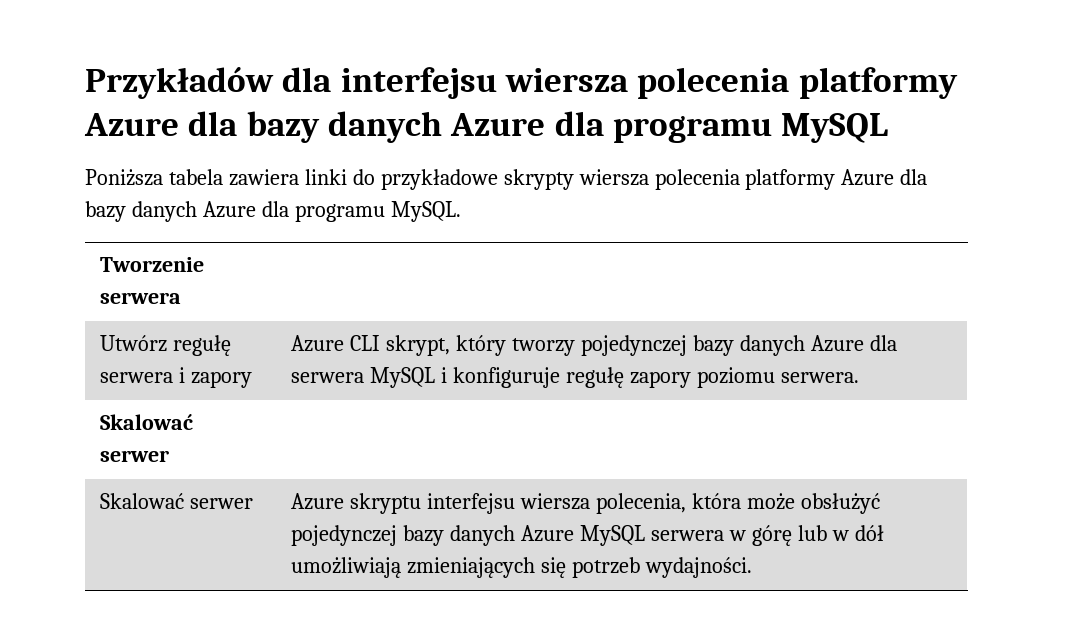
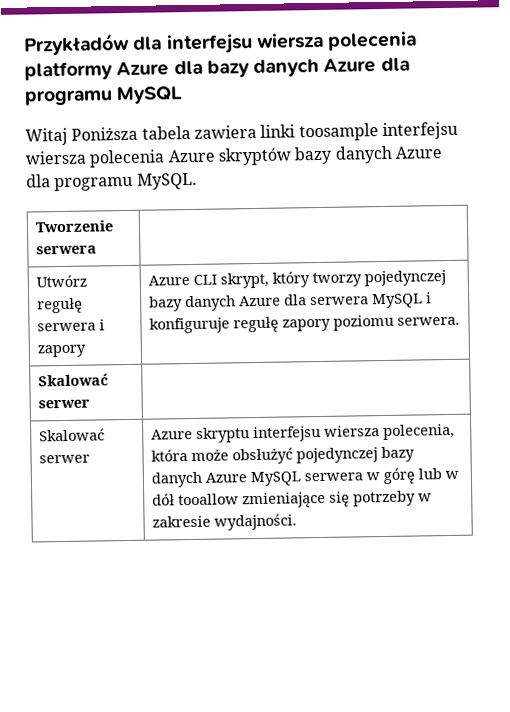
- Poniższa tabela zawiera linki do przykładowe skrypty wiersza polecenia platformy Azure dla bazy danych Azure dla programu MySQL.
+ Witaj Poniższa tabela zawiera linki toosample interfejsu wiersza polecenia Azure skryptów bazy danych Azure dla programu MySQL.
- Skalować serwer | Azure skryptu interfejsu wiersza polecenia, która może obsłużyć pojedynczej bazy danych Azure MySQL serwera w górę lub w dół umożliwiają zmieniających się potrzeb wydajności.
+ Skalować serwer | Azure skryptu interfejsu wiersza polecenia, która może obsłużyć pojedynczej bazy danych Azure MySQL serwera w górę lub w dół tooallow zmieniające się potrzeby w zakresie wydajności.

